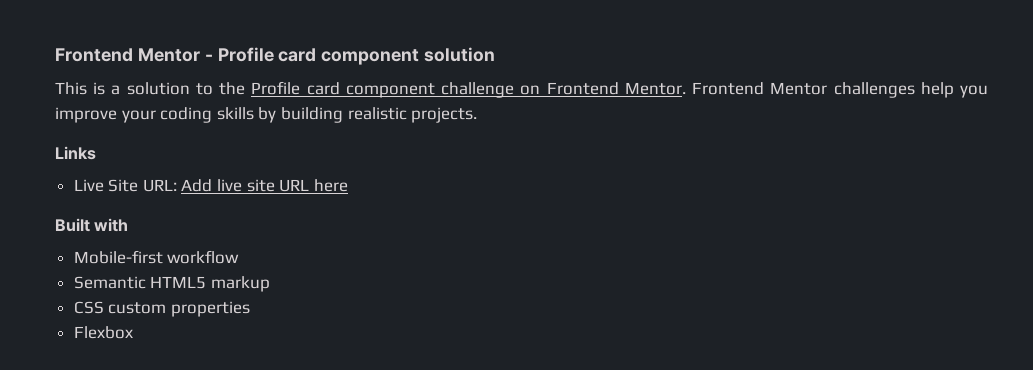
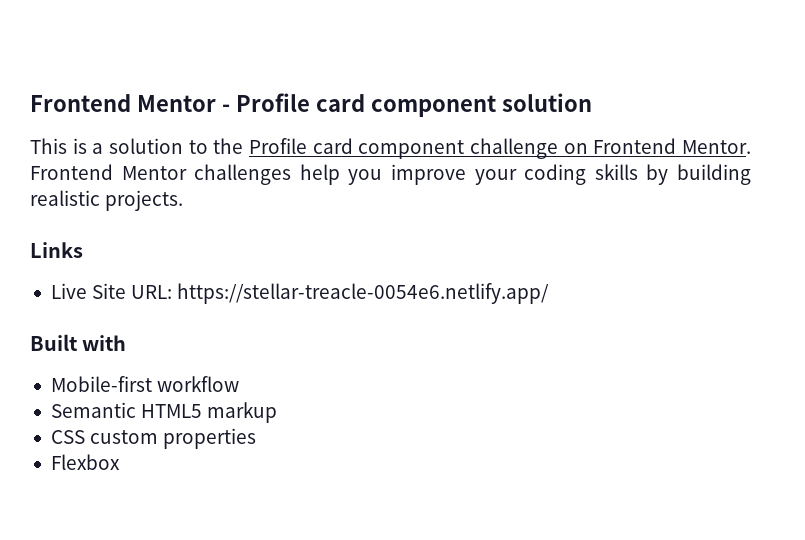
- Live Site URL: Add live site URL here
+ Live Site URL: https://stellar-treacle-0054e6.netlify.app/

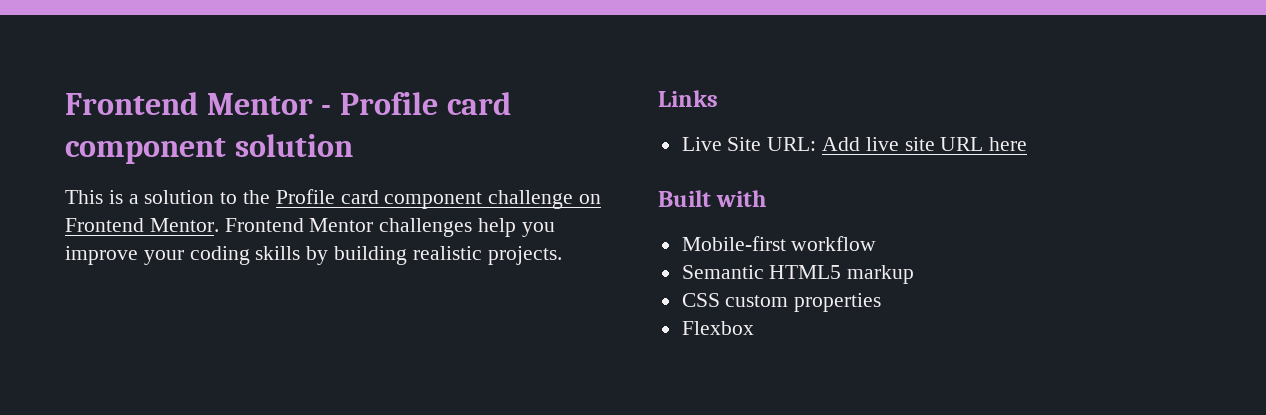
- Live Site URL: https://stellar-treacle-0054e6.netlify.app/
+ Live Site URL: Add live site URL here

